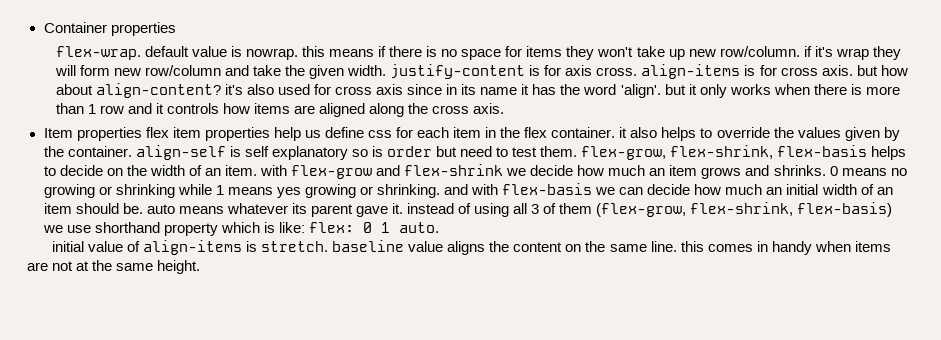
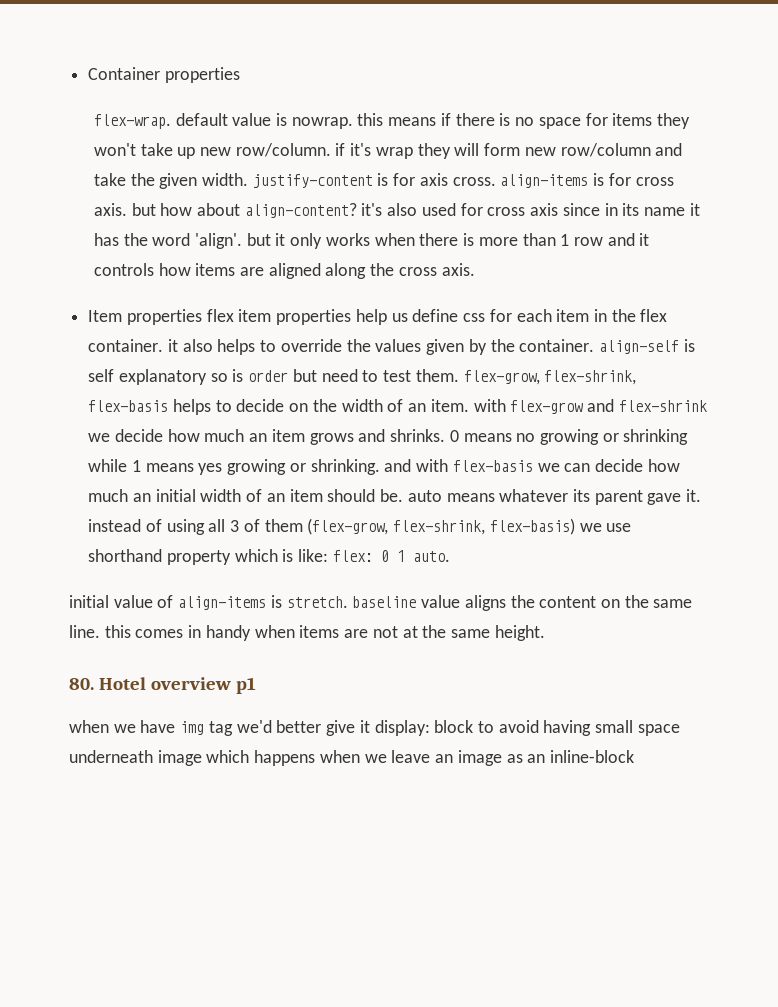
+ 80. Hotel overview p1
+ when we have img tag we'd better give it display: block to avoid having small space underneath image which happens when we leave an image as an inline-block

